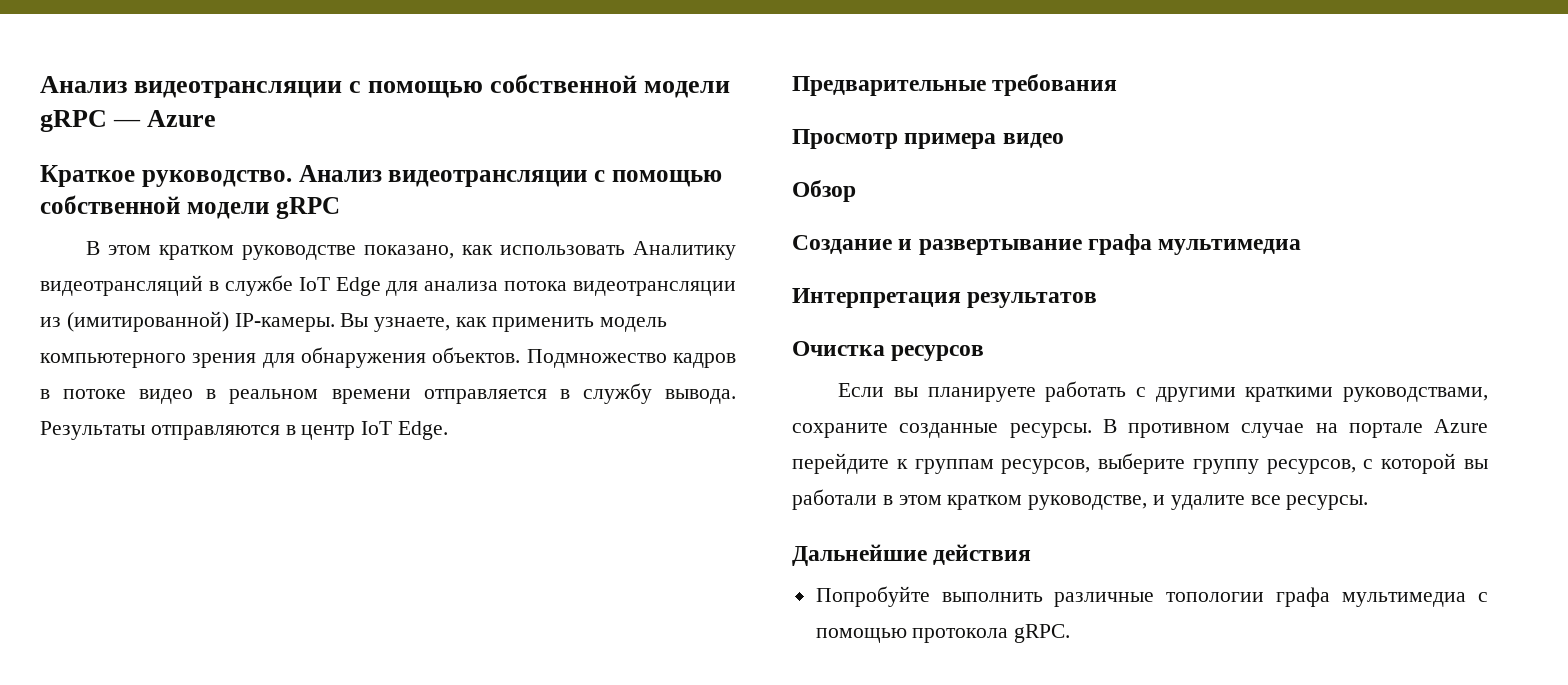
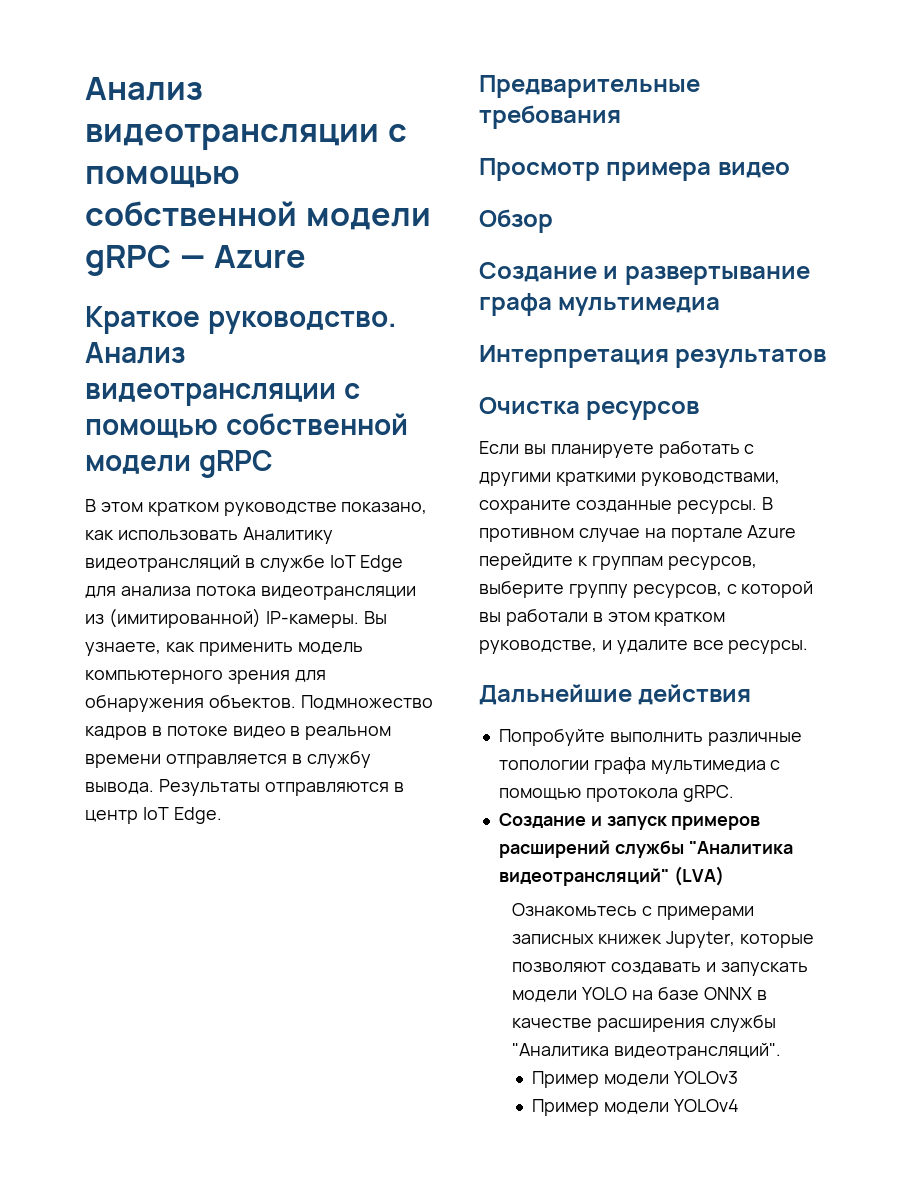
+ Создание и запуск примеров расширений службы "Аналитика видеотрансляций" (LVA)
+ Ознакомьтесь с примерами записных книжек Jupyter, которые позволяют создавать и запускать модели YOLO на базе ONNX в качестве расширения службы "Аналитика видеотрансляций".
+ Пример модели YOLOv3
+ Пример модели YOLOv4

